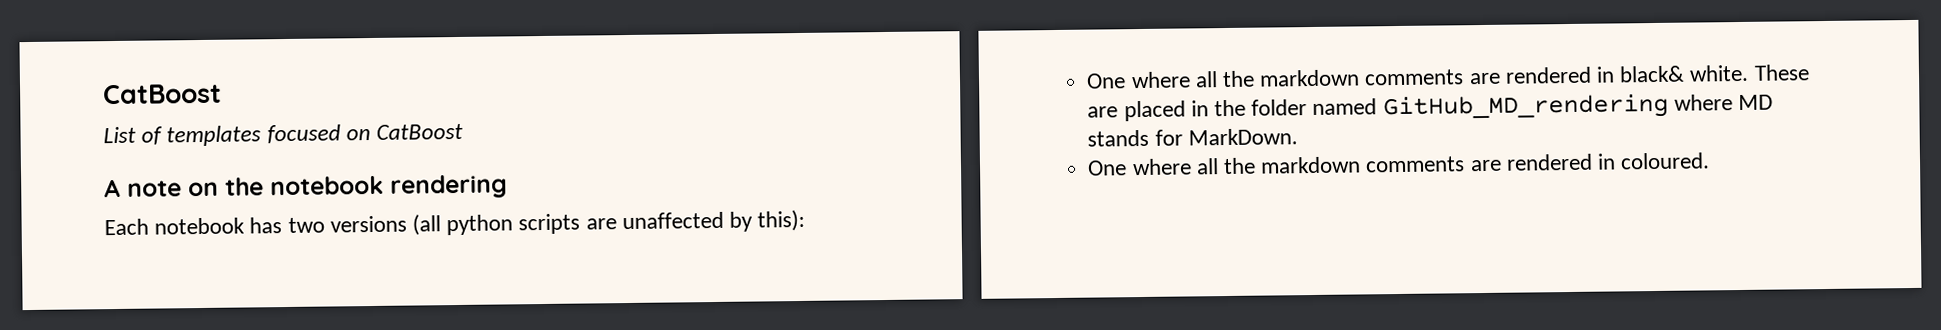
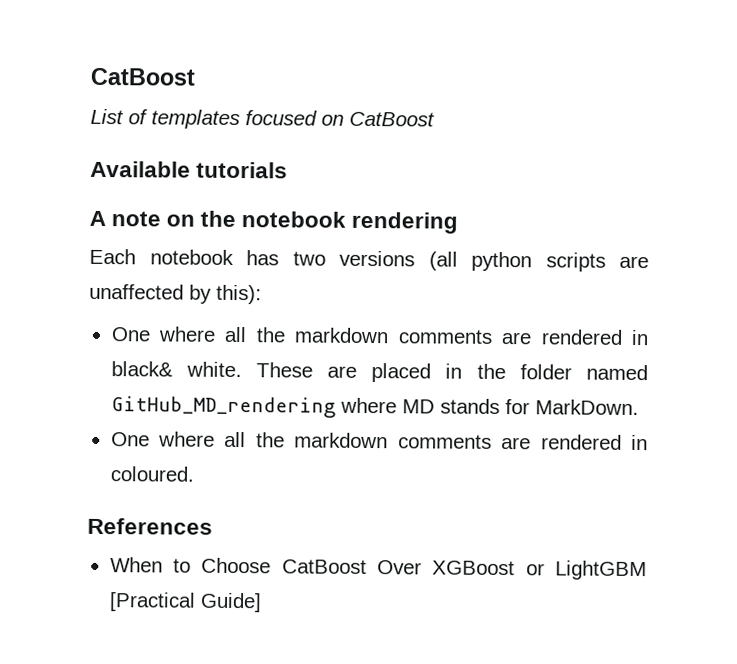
+ Available tutorials
+ References
+ When to Choose CatBoost Over XGBoost or LightGBM [Practical Guide]

